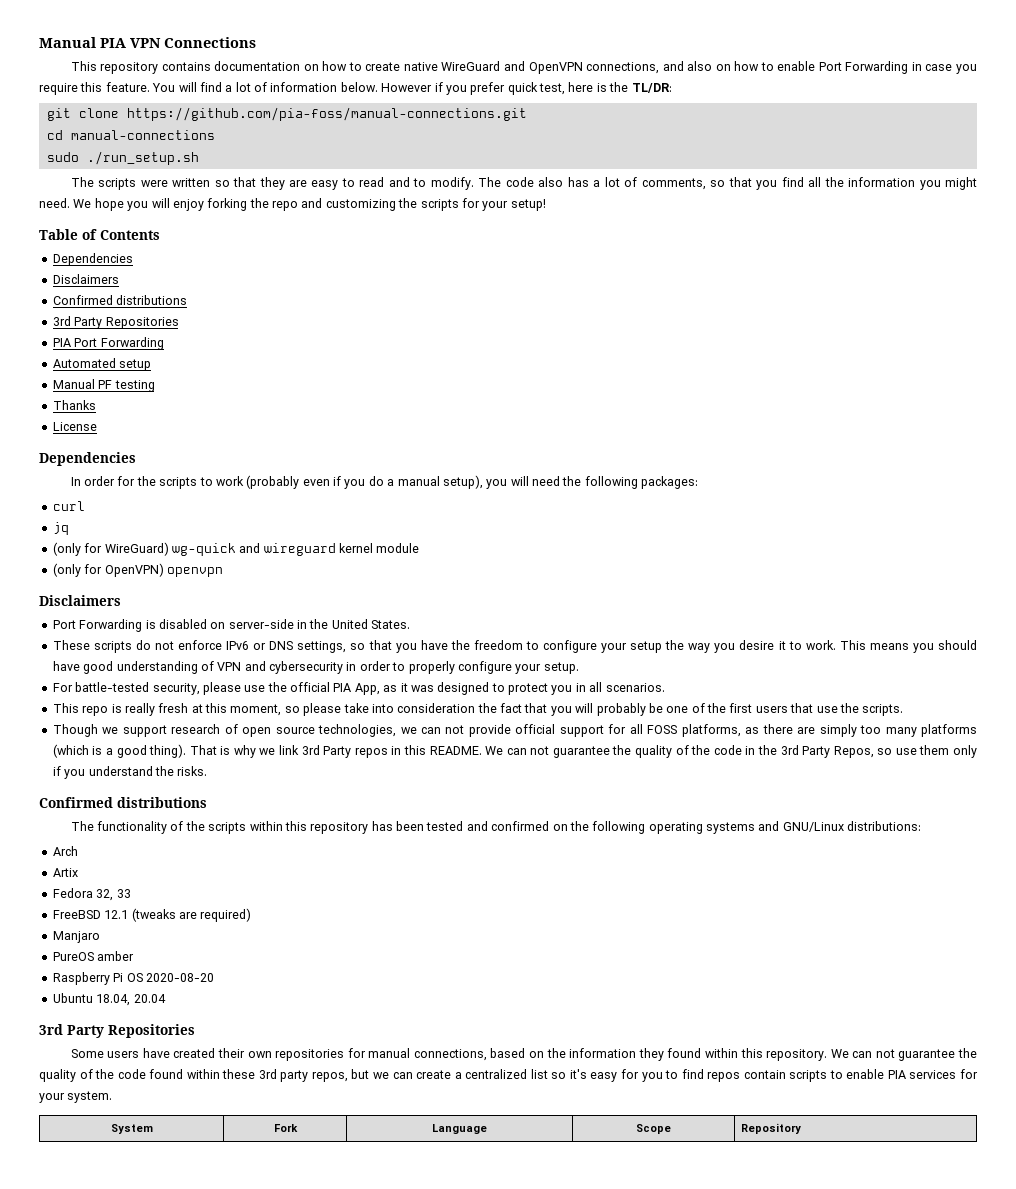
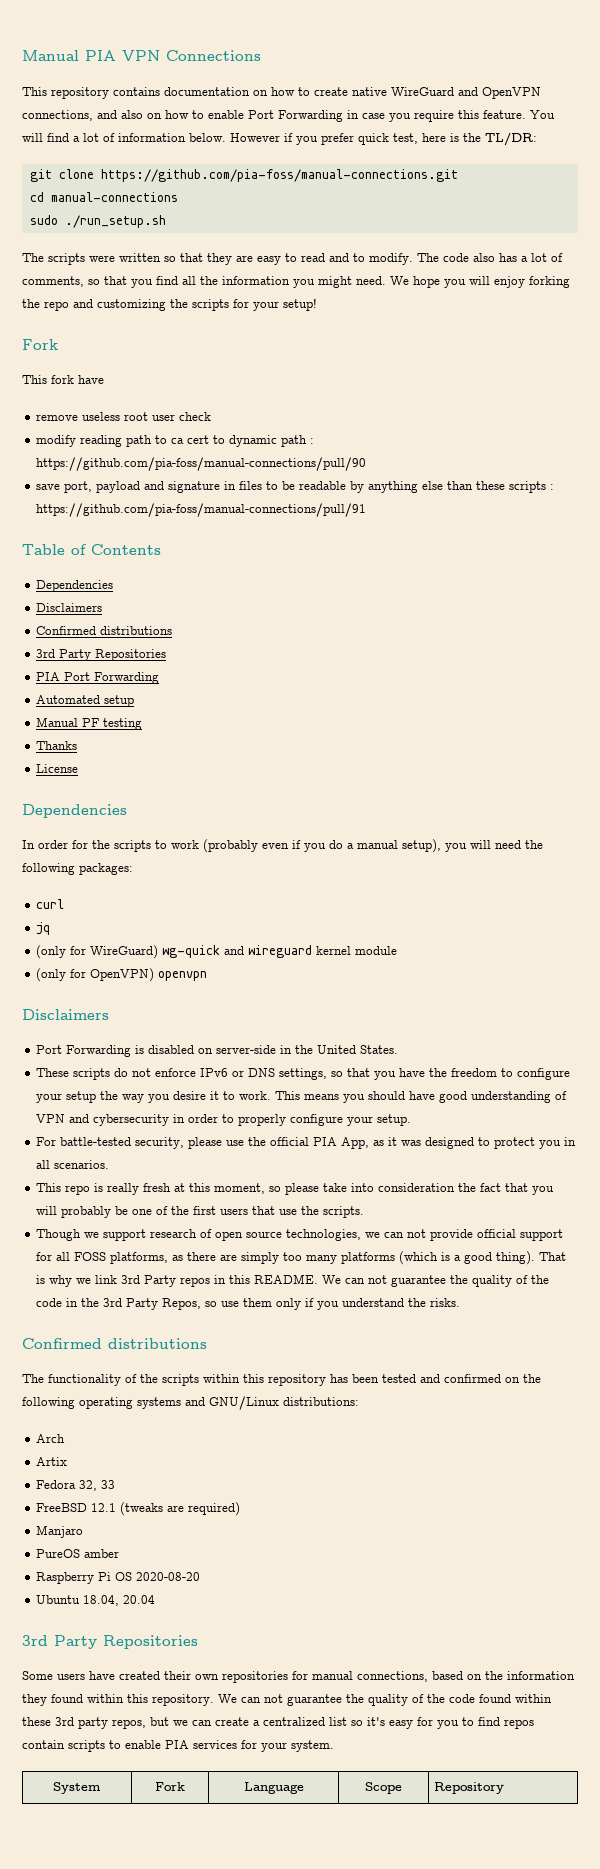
  We hope you will enjoy forking the repo and customizing the scripts for your setup!
+ Fork
+ This fork have
+ remove useless root user check
+ modify reading path to ca cert to dynamic path : https://github.com/pia-foss/manual-connections/pull/90
+ save port, payload and signature in files to be readable by anything else than these scripts : https://github.com/pia-foss/manual-connections/pull/91

